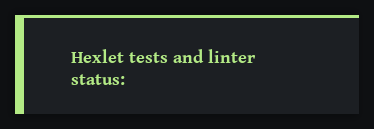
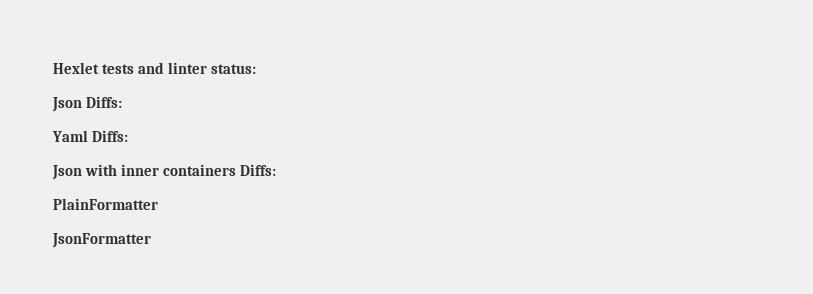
+ Json Diffs:
+ Yaml Diffs:
+ Json with inner containers Diffs:
+ PlainFormatter
+ JsonFormatter

